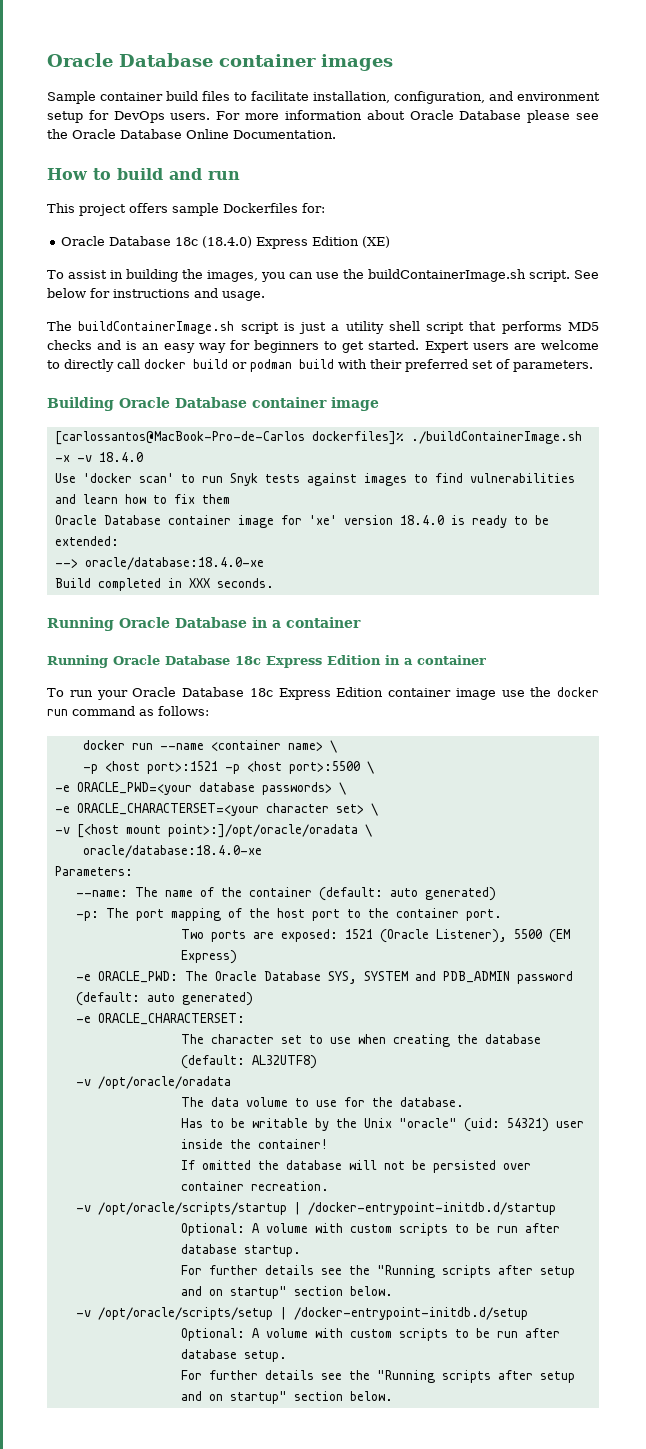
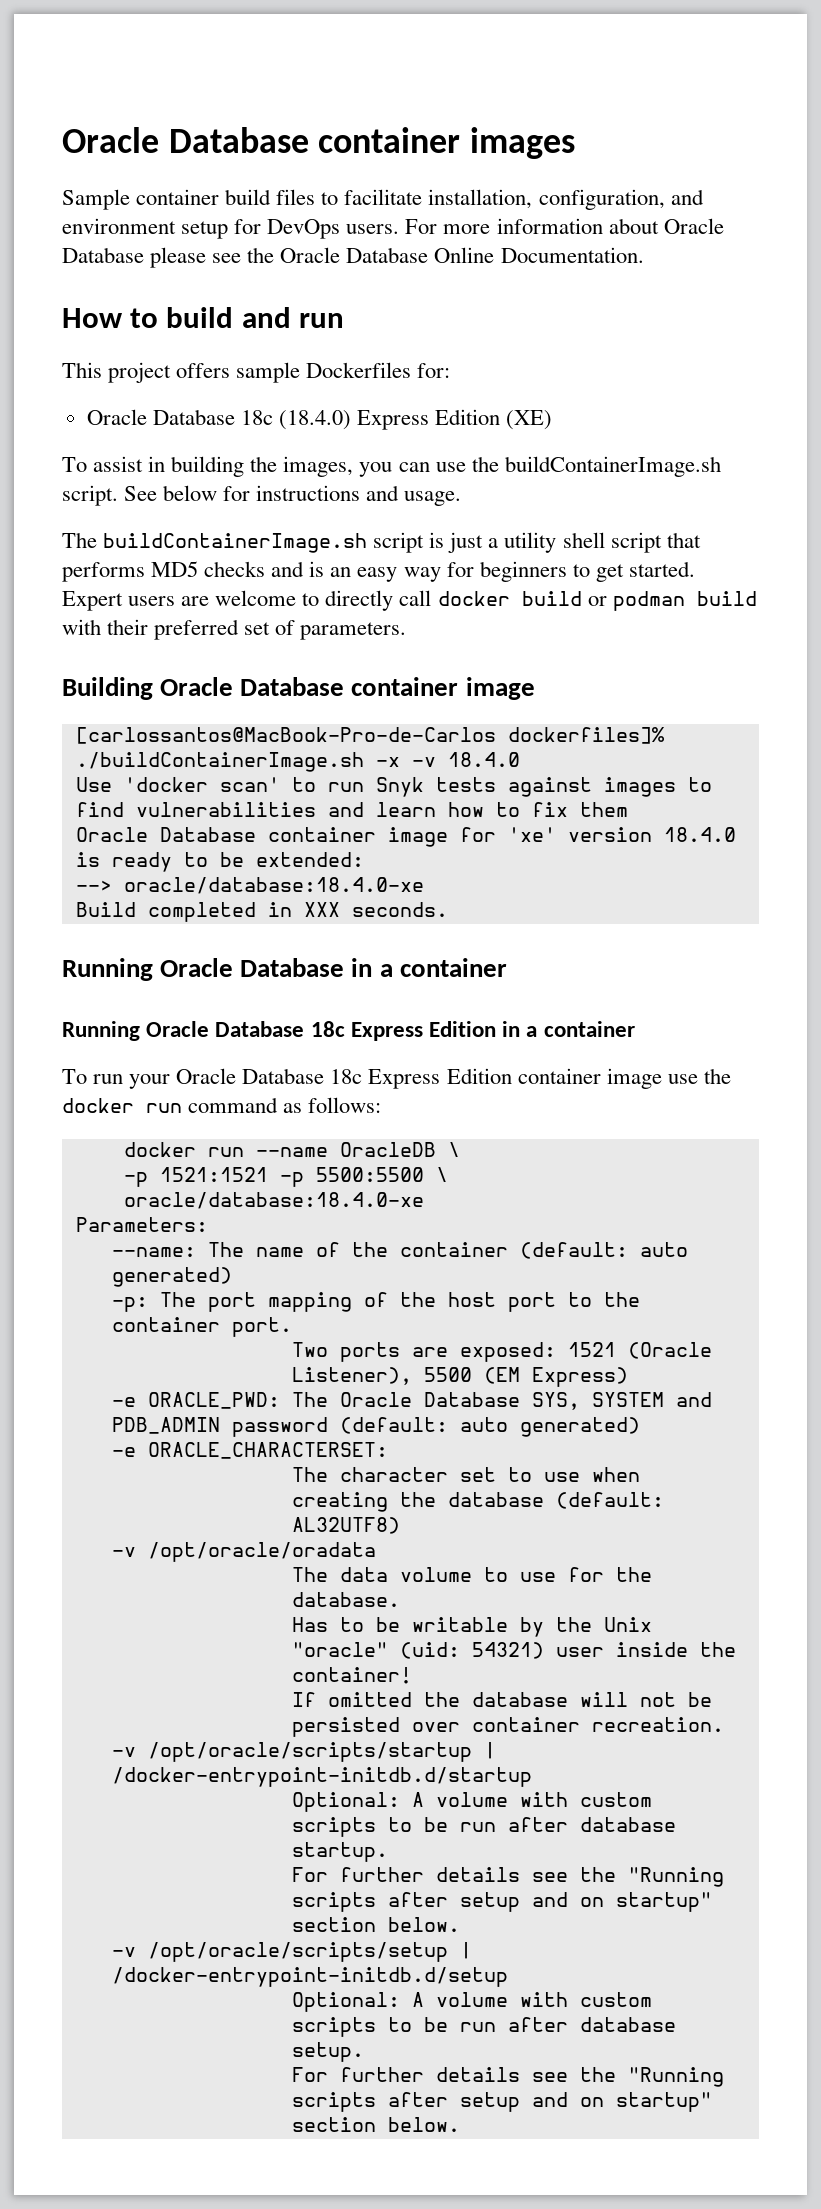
- docker run --name <container name> \
+ docker run --name OracleDB \
- -p <host port>:1521 -p <host port>:5500 \
- -e ORACLE_PWD=<your database passwords> \
- -e ORACLE_CHARACTERSET=<your character set> \
- -v [<host mount point>:]/opt/oracle/oradata \
+ -p 1521:1521 -p 5500:5500 \

